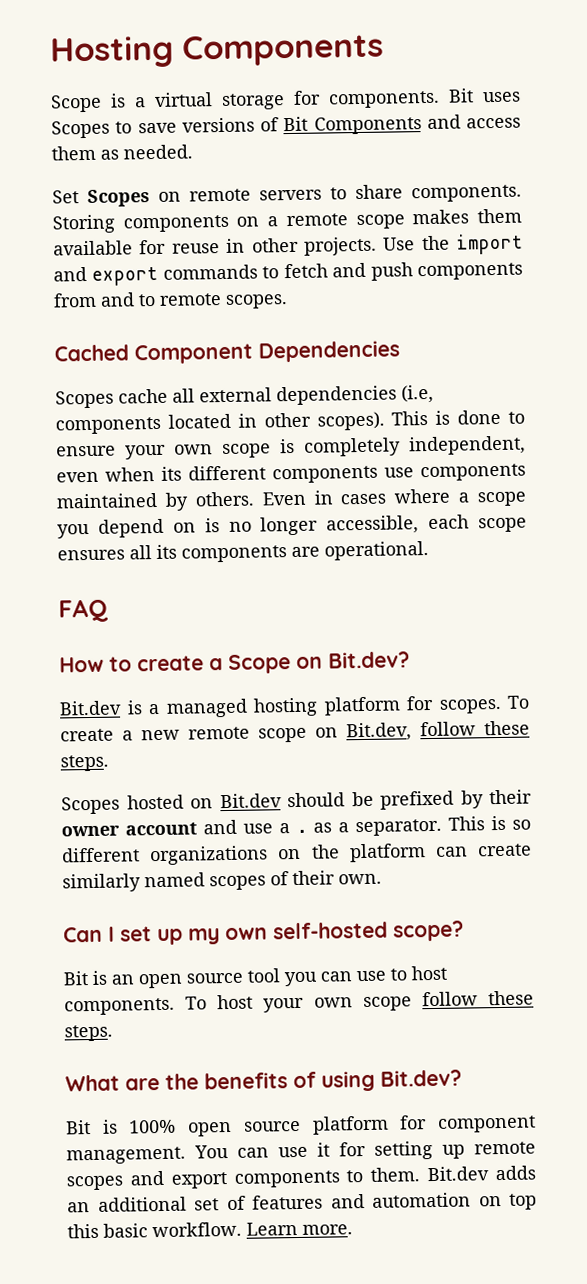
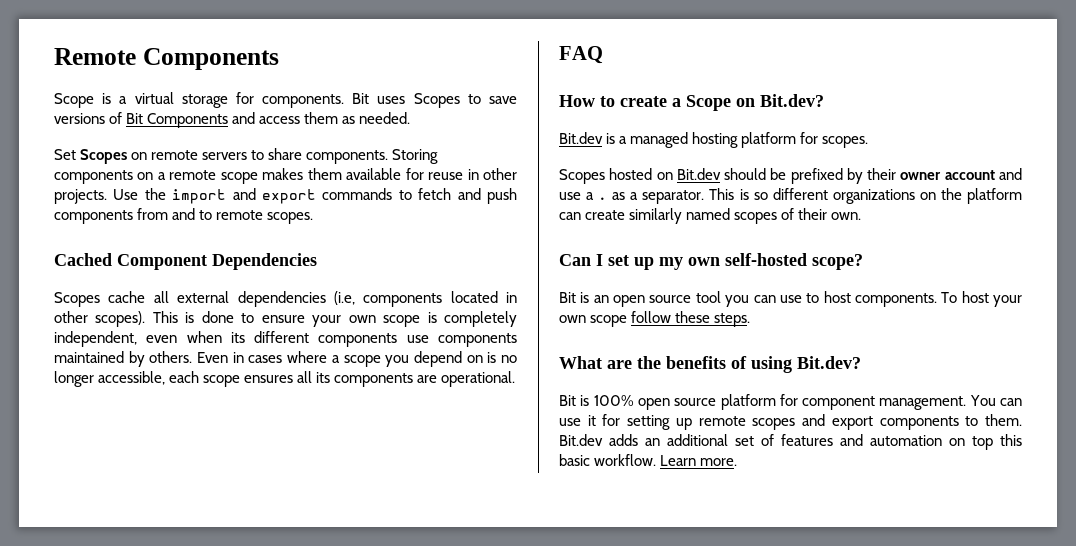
- Hosting Components
+ Remote Components
- To create a new remote scope on Bit.dev, follow these steps.

